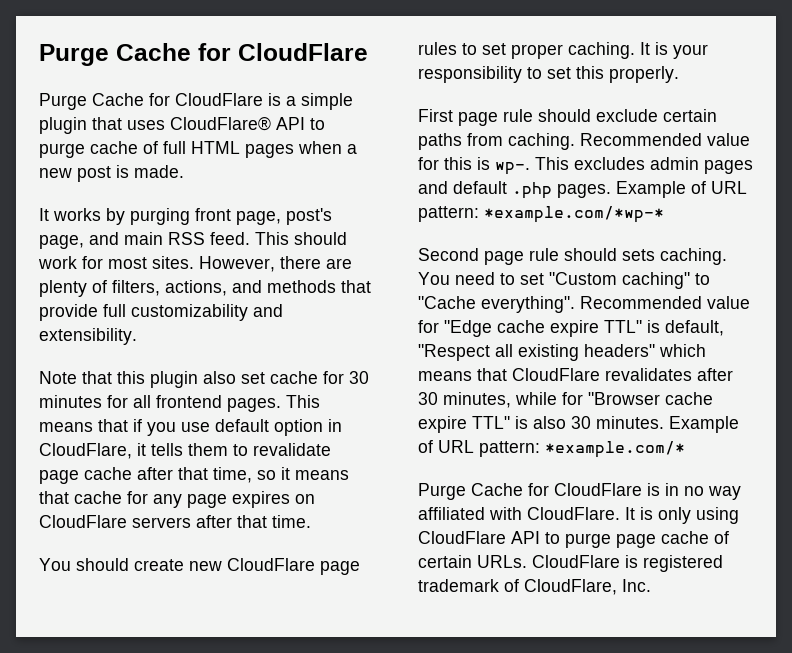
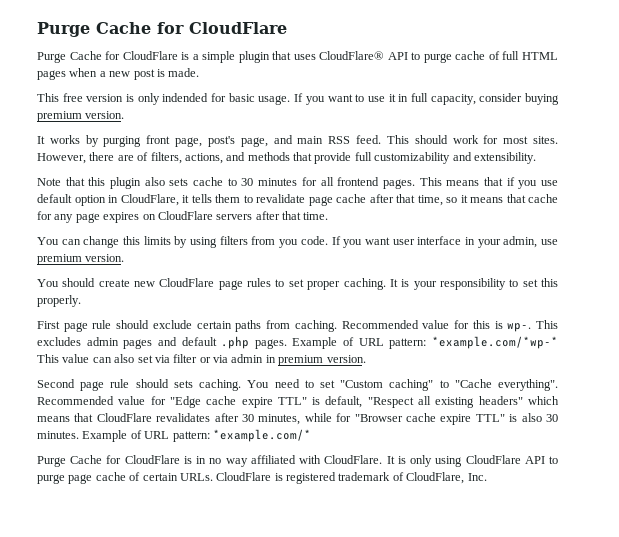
+ This free version is only indended for basic usage. If you want to use it in full capacity, consider buying premium version.
- However, there are plenty of filters, actions, and methods that provide full customizability and extensibility.
+ However, there are of filters, actions, and methods that provide full customizability and extensibility.
- Note that this plugin also set cache for 30 minutes for all frontend pages.
+ Note that this plugin also sets cache to 30 minutes for all frontend pages.
+ You can change this limits by using filters from you code. If you want user interface in your admin, use premium version.
- Example of URL pattern: *example.com/*wp-*
+ Example of URL pattern: *example.com/*wp-* This value can also set via filter or via admin in premium version.

